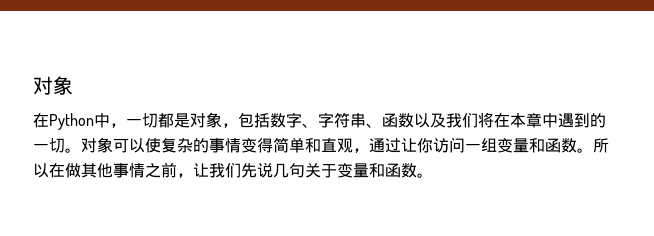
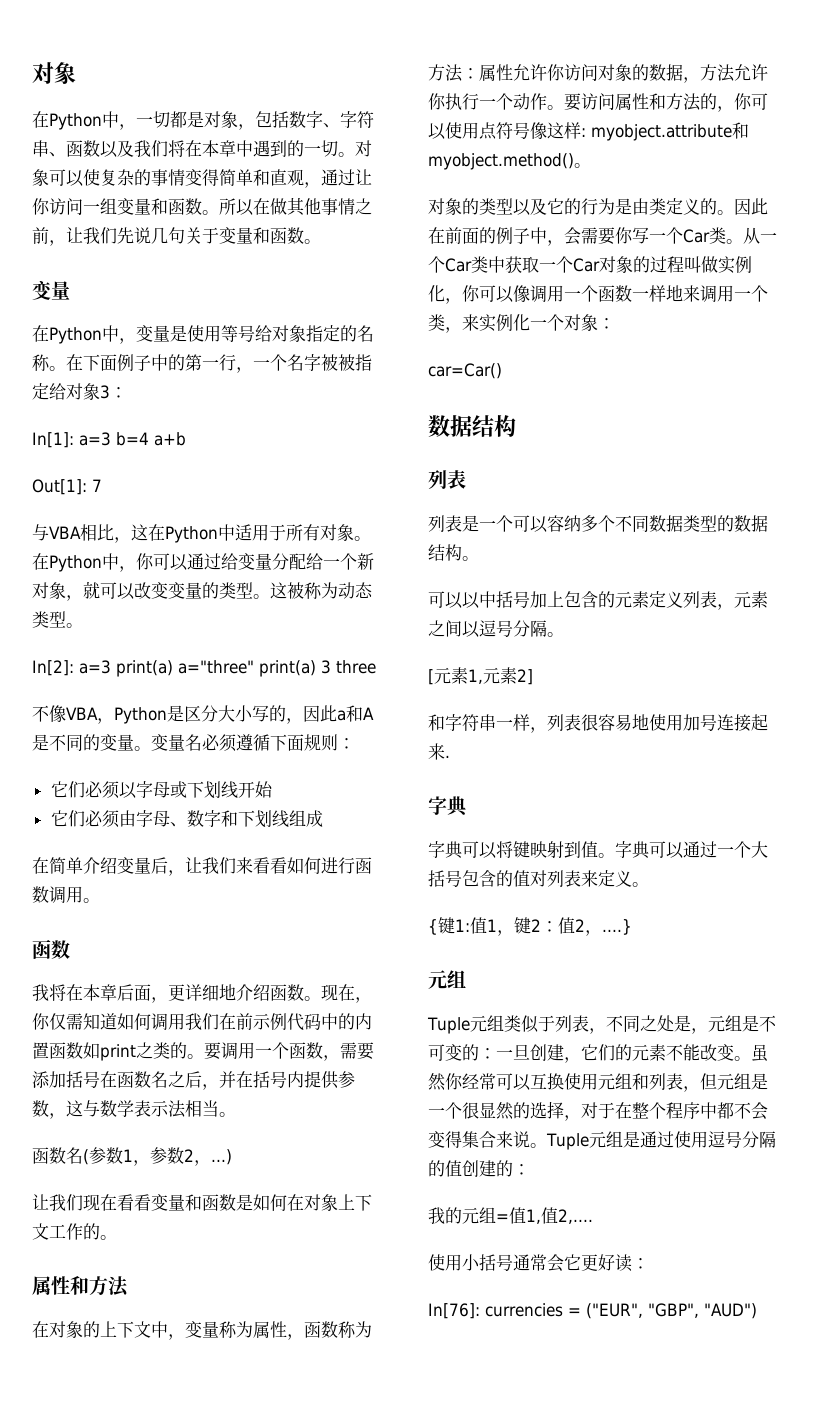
  所以在做其他事情之前，让我们先说几句关于变量和函数。
+ 变量
+ 在Python中，变量是使用等号给对象指定的名称。在下面例子中的第一行，一个名字被被指定给对象3：
+ In[1]: a=3 b=4 a+b
+ Out[1]: 7
+ 与VBA相比，这在Python中适用于所有对象。在Python中，你可以通过给变量分配给一个新对象，就可以改变变量的类型。这被称为动态类型。
+ In[2]: a=3 print(a) a="three" print(a) 3 three
+ 不像VBA，Python是区分大小写的，因此a和A是不同的变量。变量名必须遵循下面规则：
+ 它们必须以字母或下划线开始
+ 它们必须由字母、数字和下划线组成
+ 在简单介绍变量后，让我们来看看如何进行函数调用。
+ 函数
+ 我将在本章后面，更详细地介绍函数。现在，你仅需知道如何调用我们在前示例代码中的内置函数如print之类的。要调用一个函数，需要添加括号在函数名之后，并在括号内提供参数，这与数学表示法相当。
+ 函数名(参数1，参数2，...)
+ 让我们现在看看变量和函数是如何在对象上下文工作的。
+ 属性和方法
+ 在对象的上下文中，变量称为属性，函数称为方法：属性允许你访问对象的数据，方法允许你执行一个动作。要访问属性和方法的，你可以使用点符号像这样: myobject.attribute和myobject.method()。
+ 对象的类型以及它的行为是由类定义的。因此在前面的例子中，会需要你写一个Car类。从一个Car类中获取一个Car对象的过程叫做实例化，你可以像调用一个函数一样地来调用一个类，来实例化一个对象：
+ car=Car()
+ 数据结构
+ 列表
+ 列表是一个可以容纳多个不同数据类型的数据结构。
+ 可以以中括号加上包含的元素定义列表，元素之间以逗号分隔。
+ [元素1,元素2]
+ 和字符串一样，列表很容易地使用加号连接起来.
+ 字典
+ 字典可以将键映射到值。字典可以通过一个大括号包含的值对列表来定义。
+ {键1:值1，键2：值2，....}
+ 元组
+ Tuple元组类似于列表，不同之处是，元组是不可变的：一旦创建，它们的元素不能改变。虽然你经常可以互换使用元组和列表，但元组是一个很显然的选择，对于在整个程序中都不会变得集合来说。Tuple元组是通过使用逗号分隔的值创建的：
+ 我的元组=值1,值2,....
+ 使用小括号通常会它更好读：
+ In[76]: currencies = ("EUR", "GBP", "AUD")

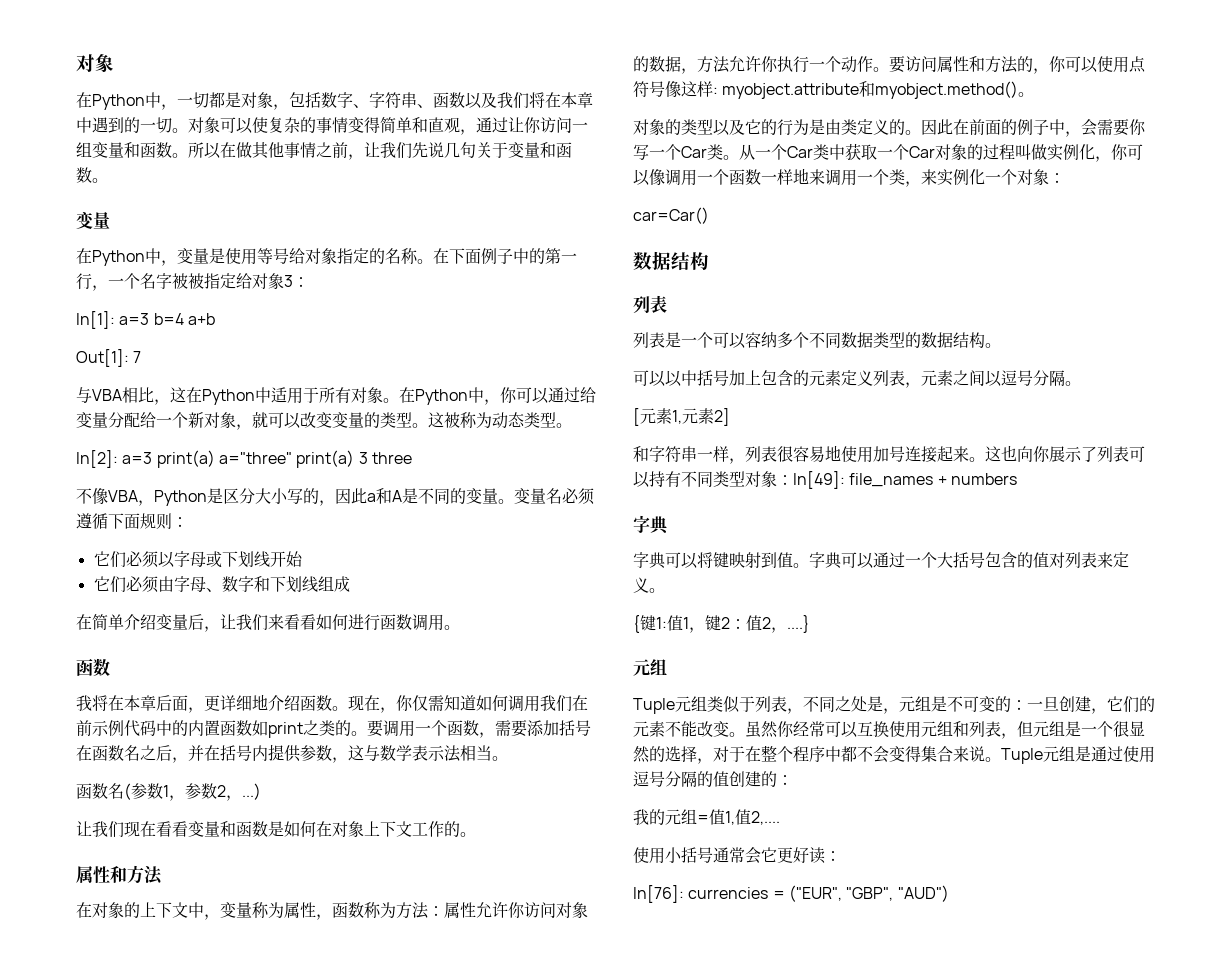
- 和字符串一样，列表很容易地使用加号连接起来.
+ 和字符串一样，列表很容易地使用加号连接起来。这也向你展示了列表可以持有不同类型对象：In[49]: file_names + numbers

